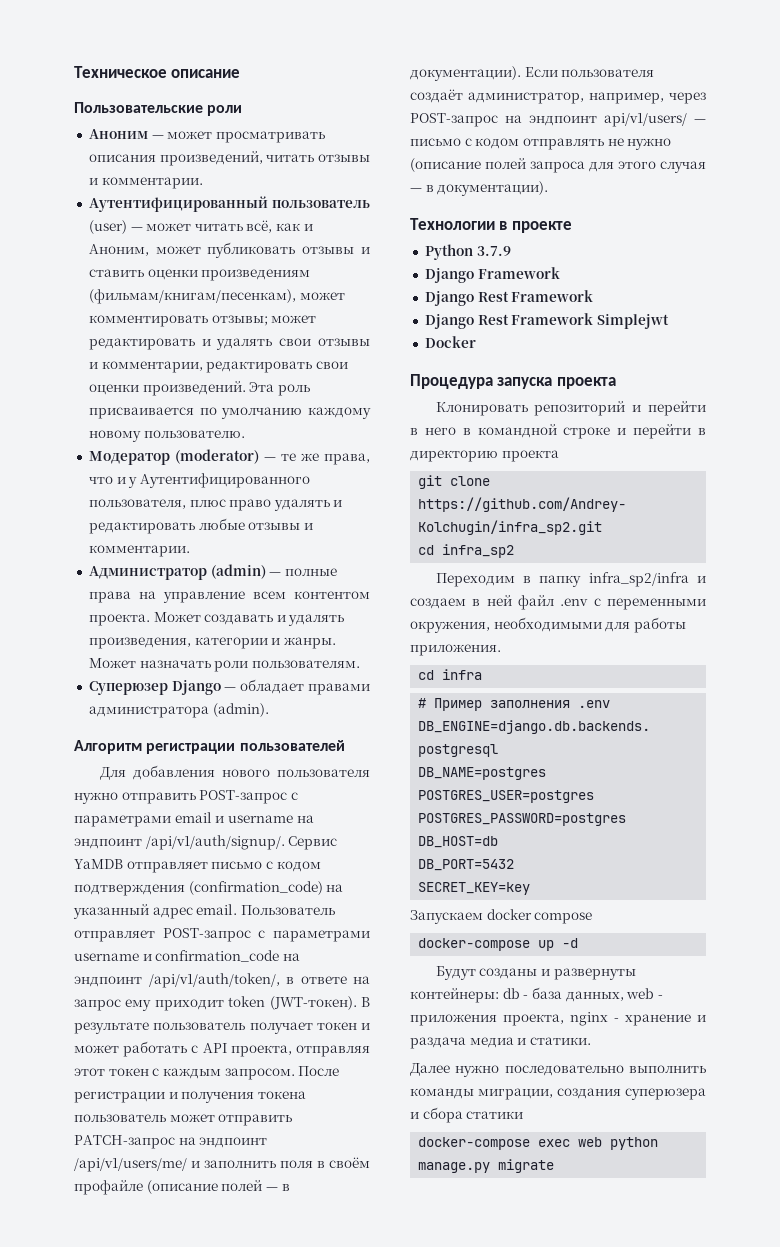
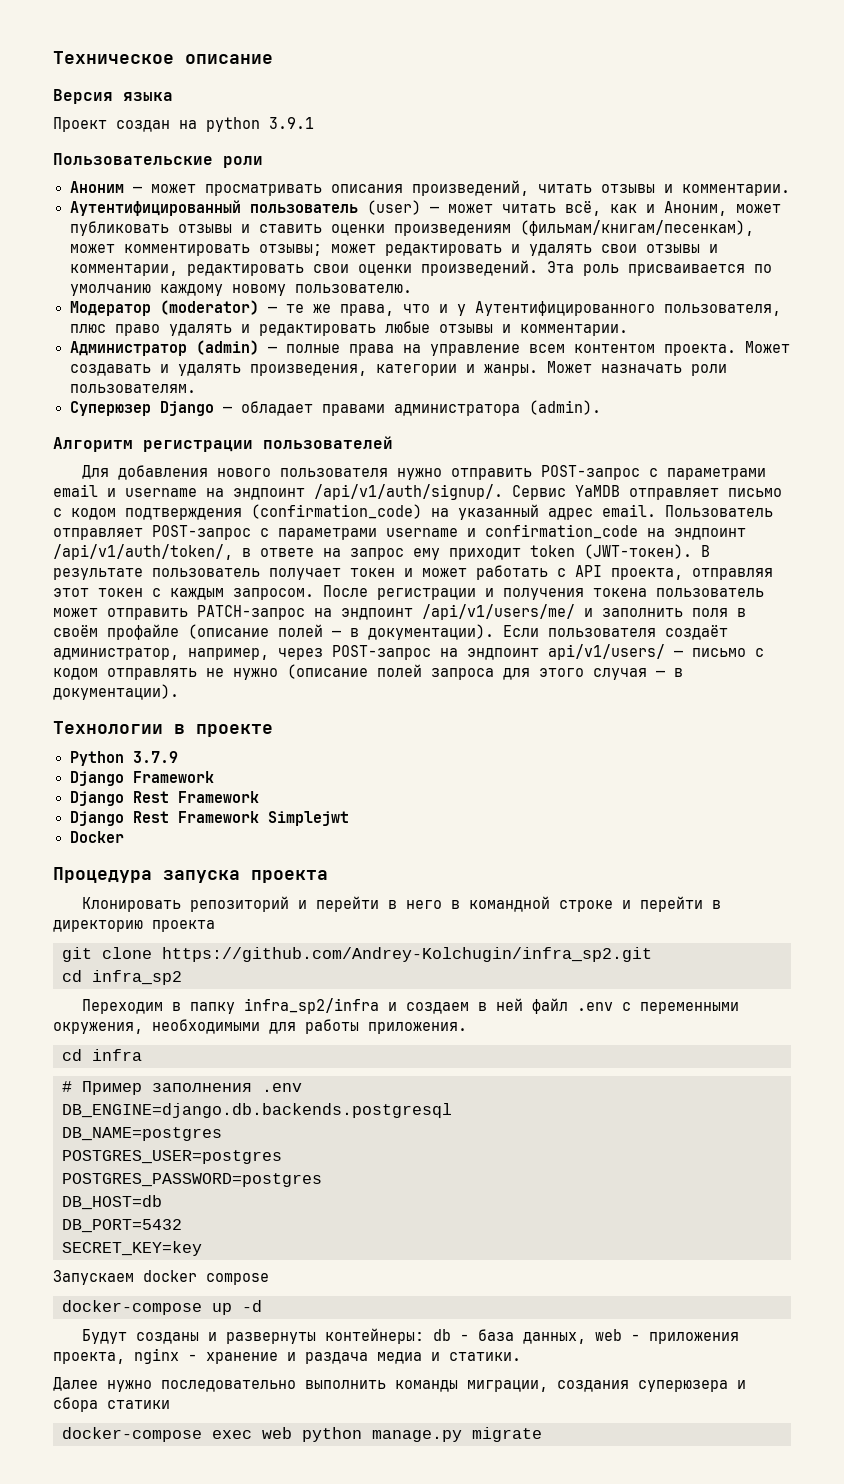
+ Версия языка
+ Проект создан на python 3.9.1

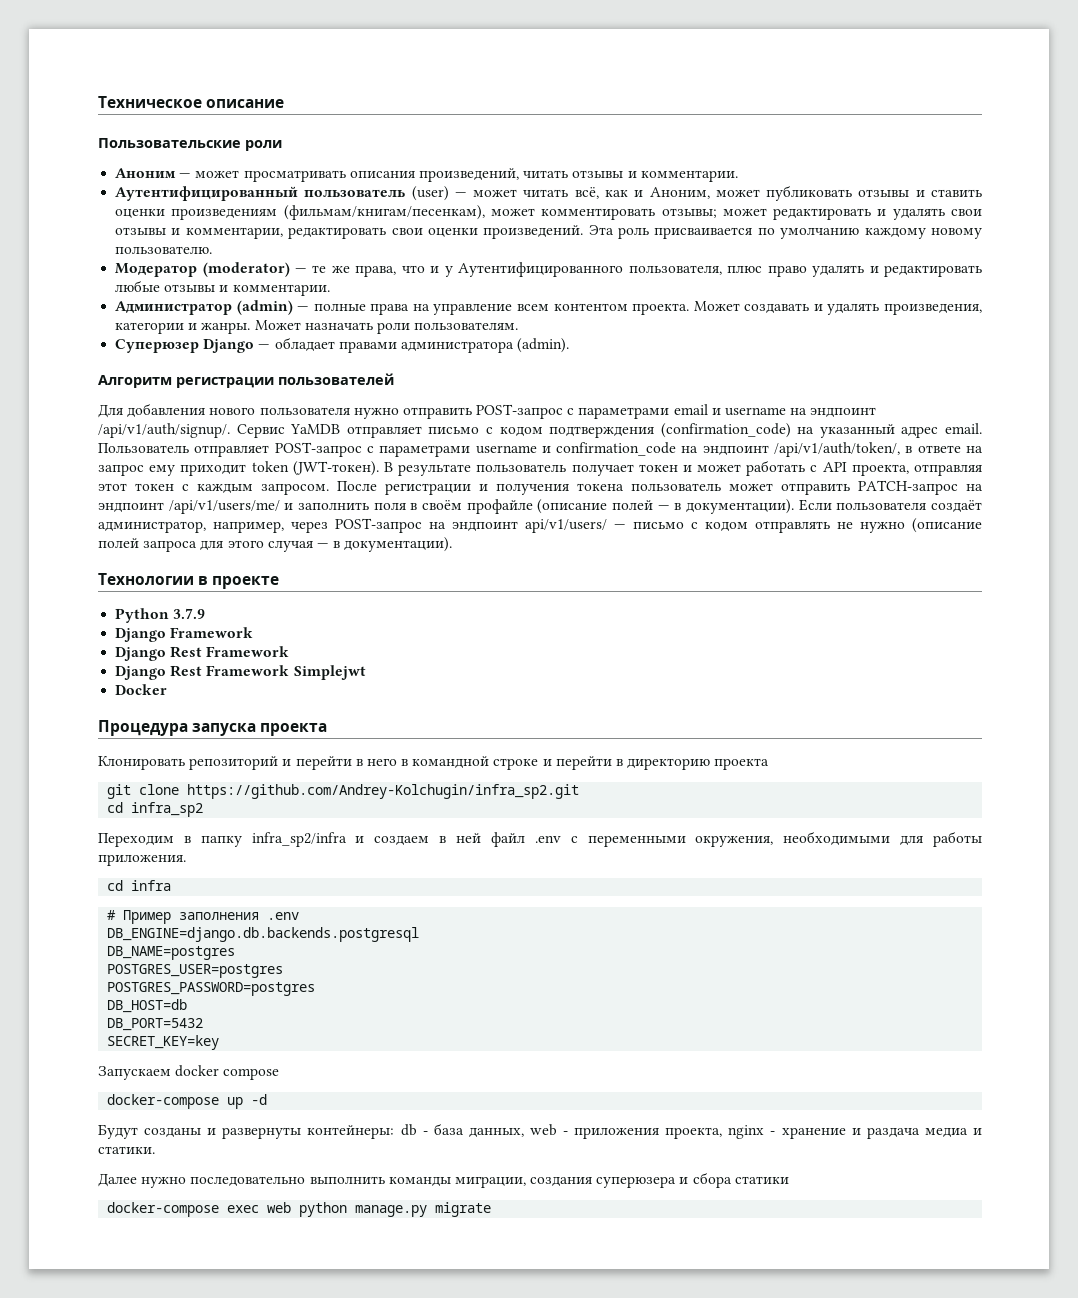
- Версия языка
- Проект создан на python 3.9.1

